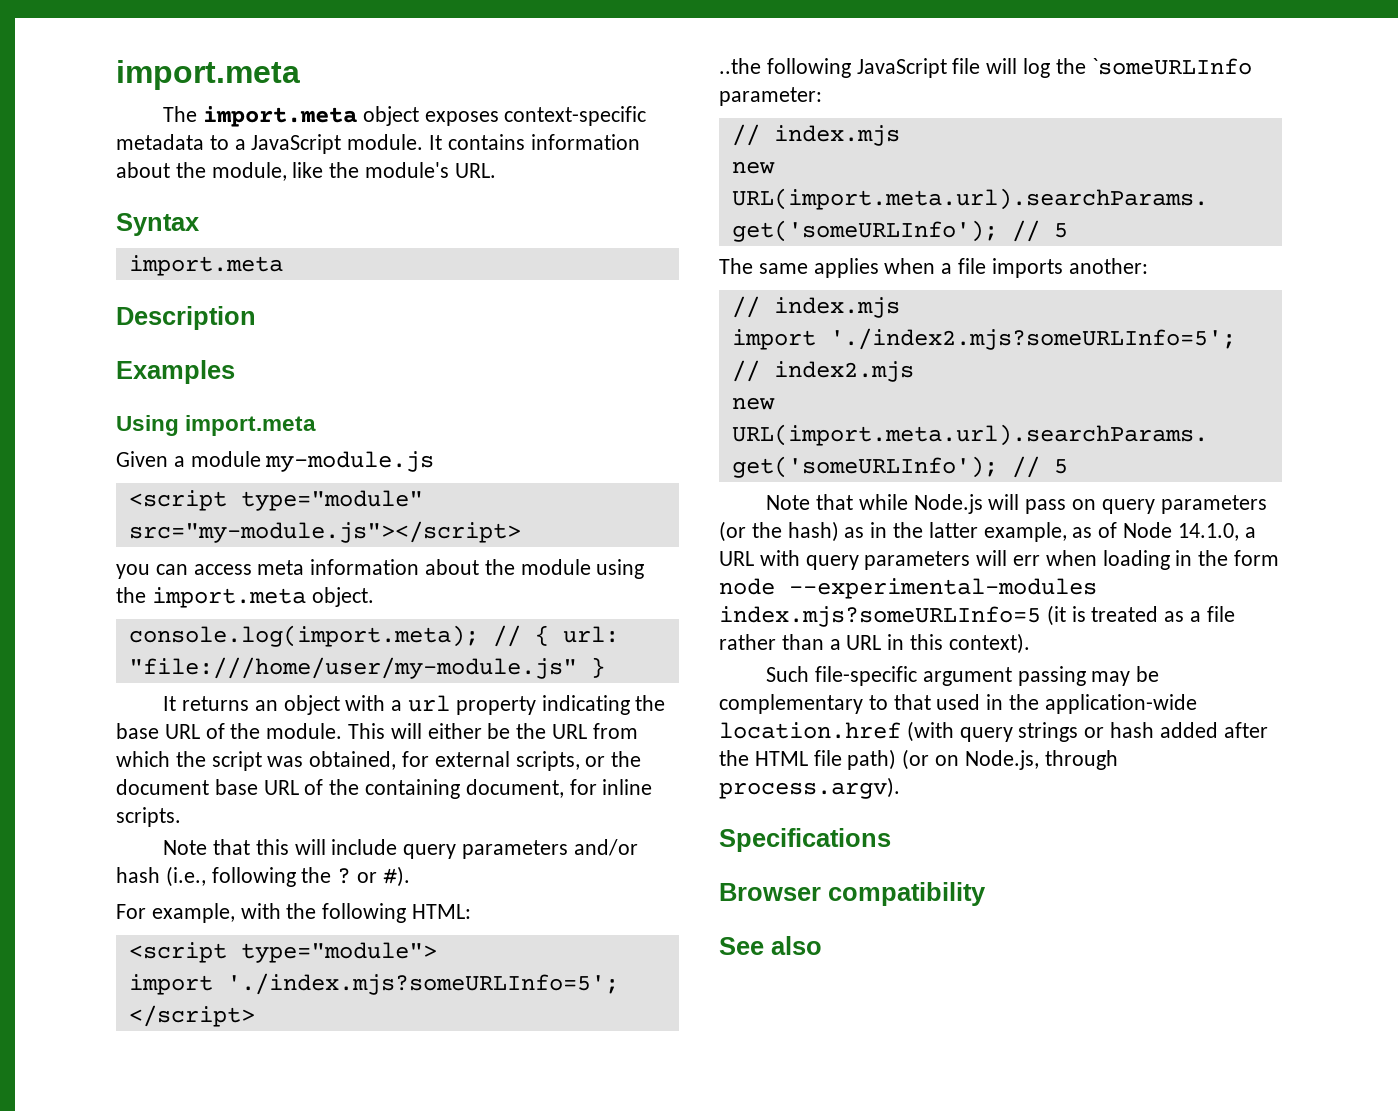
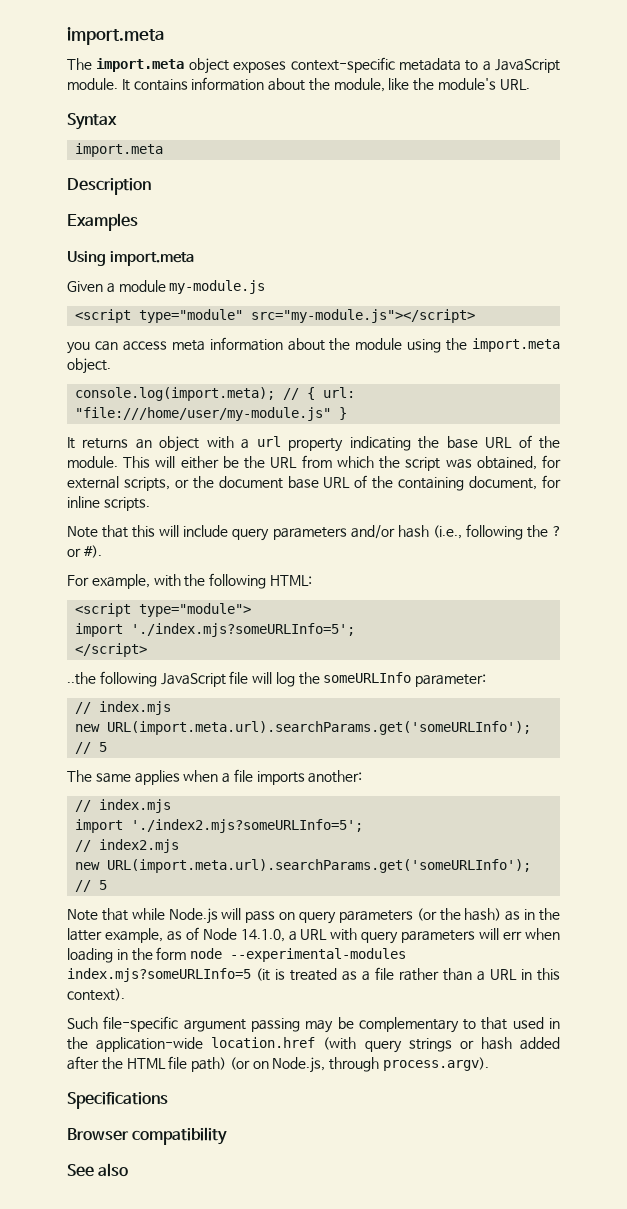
- ..the following JavaScript file will log the `someURLInfo parameter:
+ ..the following JavaScript file will log the someURLInfo parameter:

